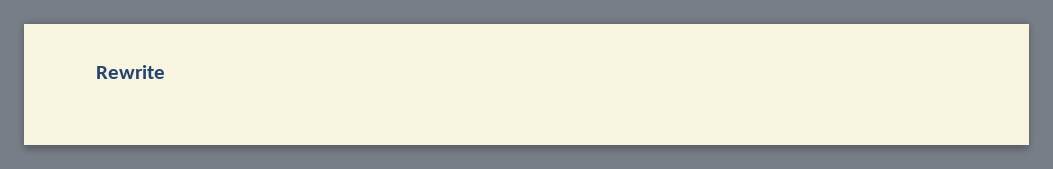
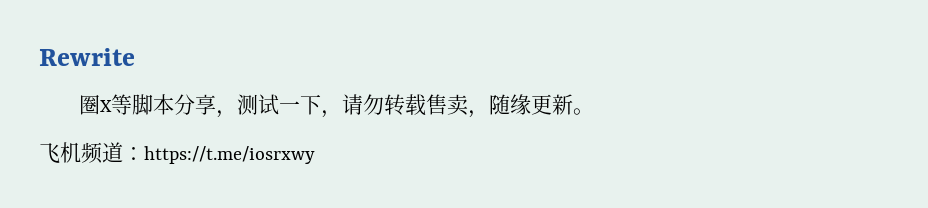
+ 圈X等脚本分享，测试一下，请勿转载售卖，随缘更新。
+ 飞机频道：https://t.me/iosrxwy

